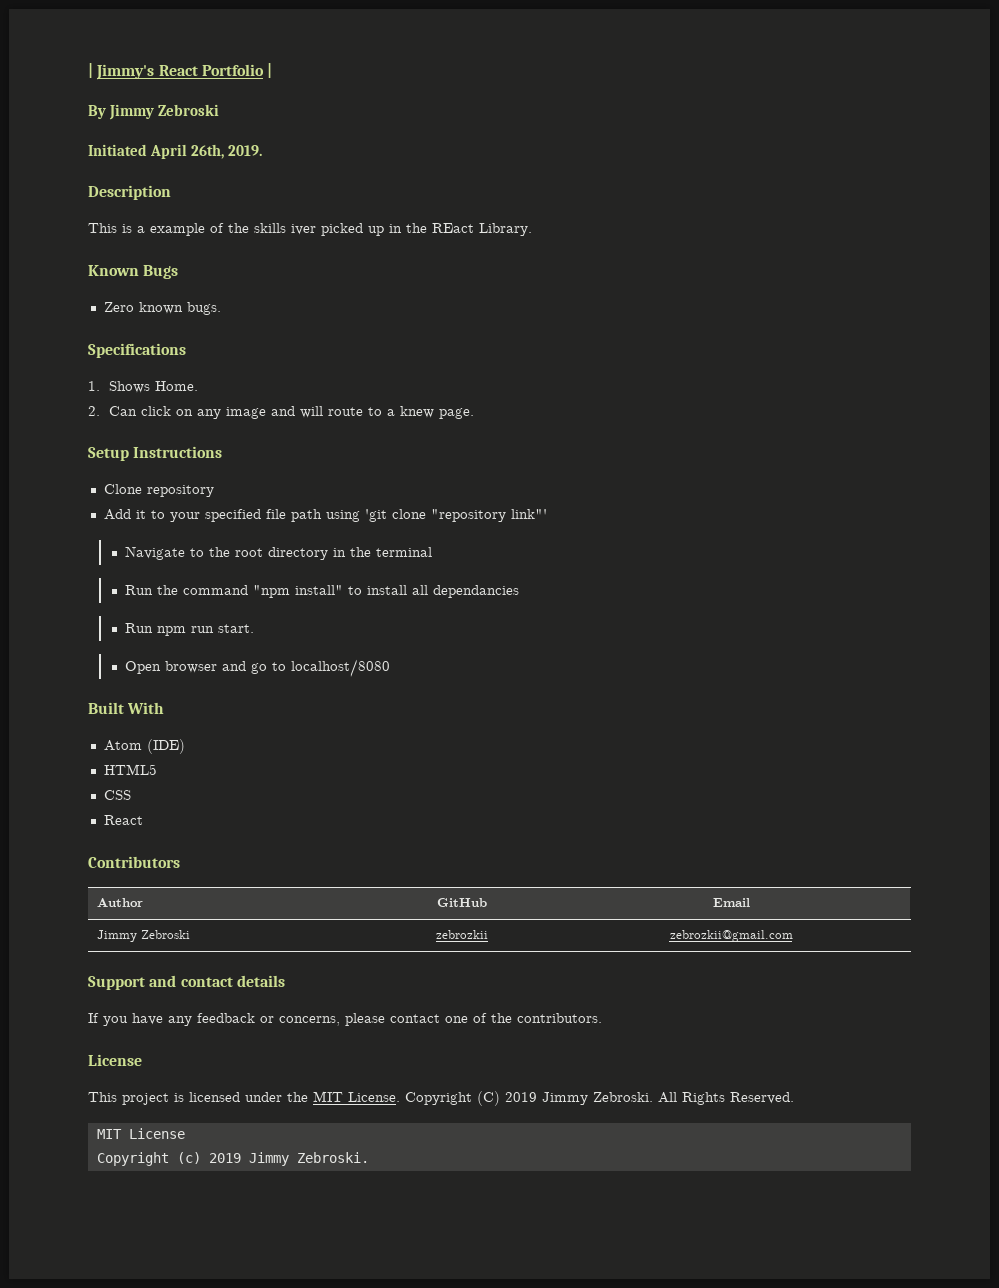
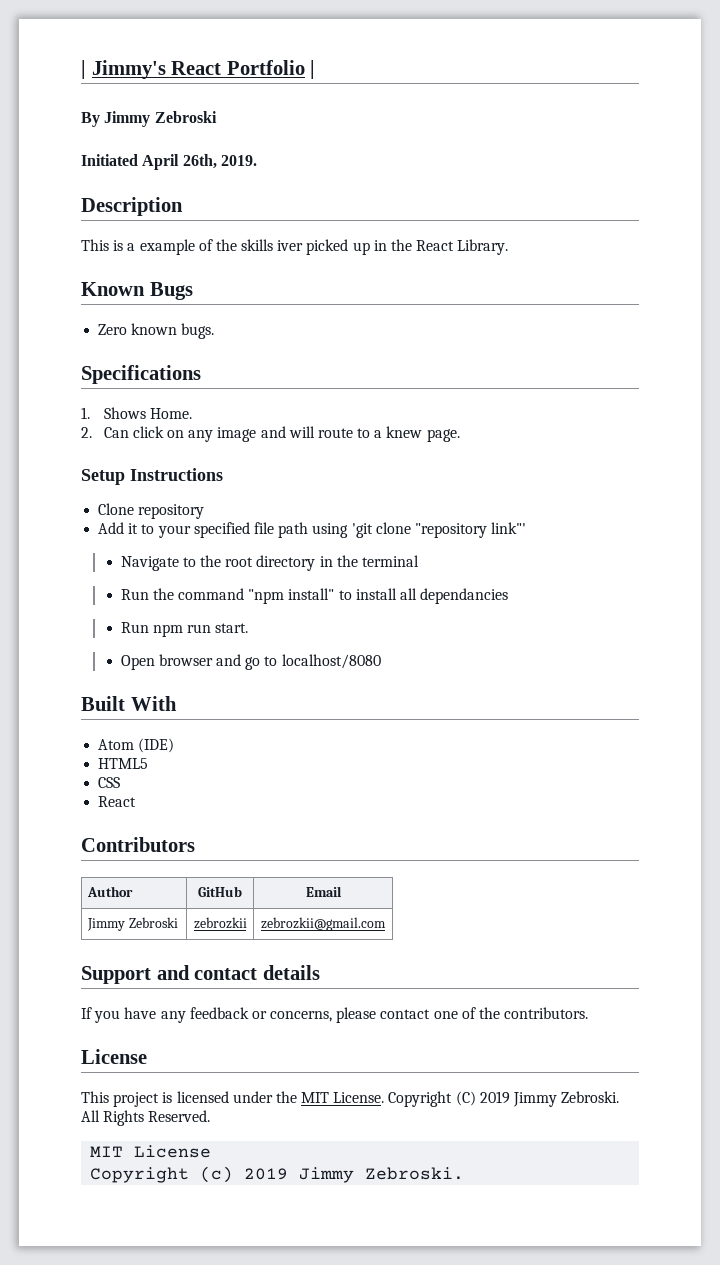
- This is a example of the skills iver picked up in the REact Library.
+ This is a example of the skills iver picked up in the React Library.

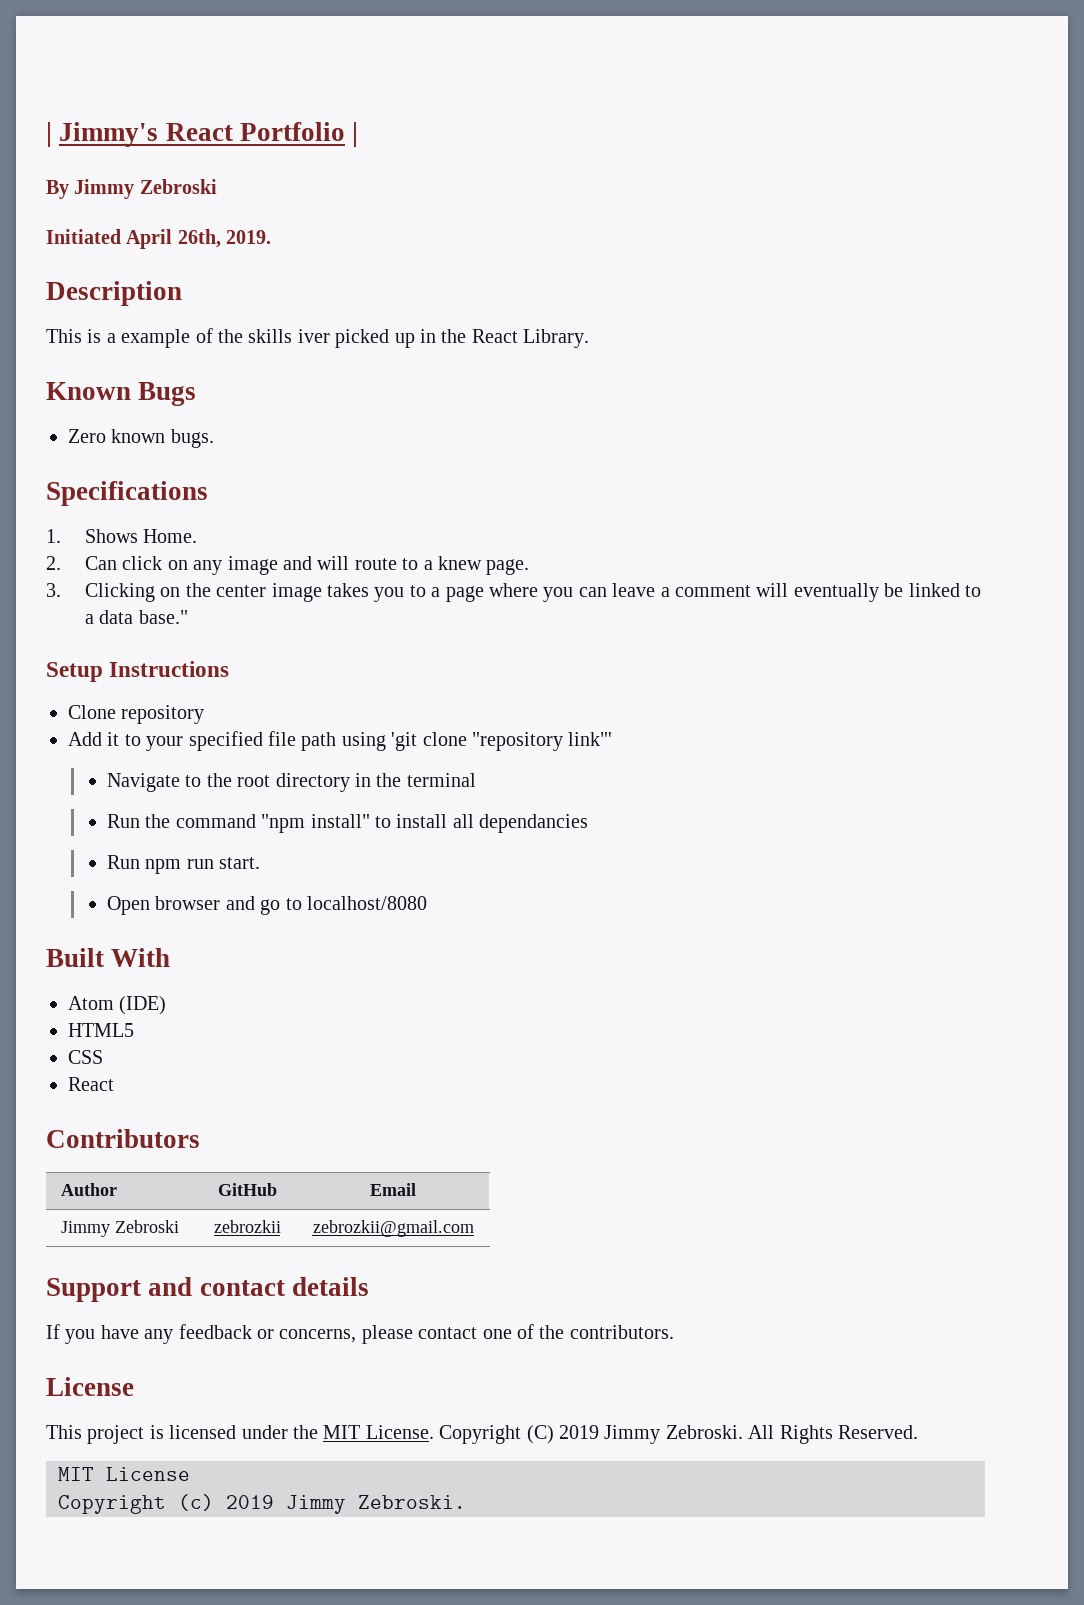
+ 3. Clicking on the center image takes you to a page where you can leave a comment will eventually be linked to a data base."

